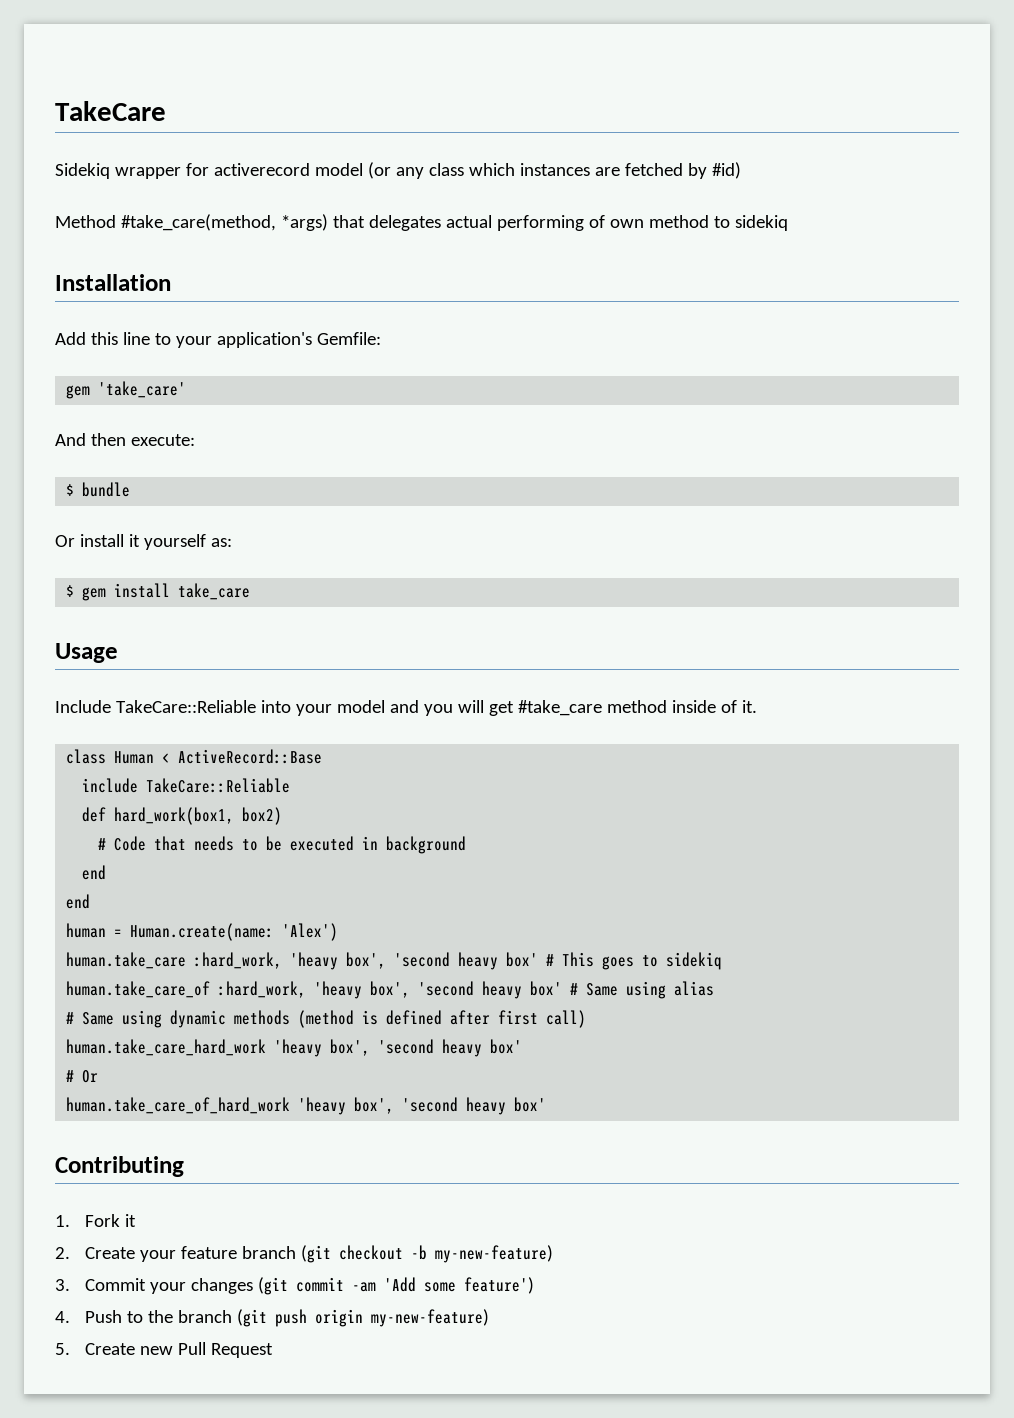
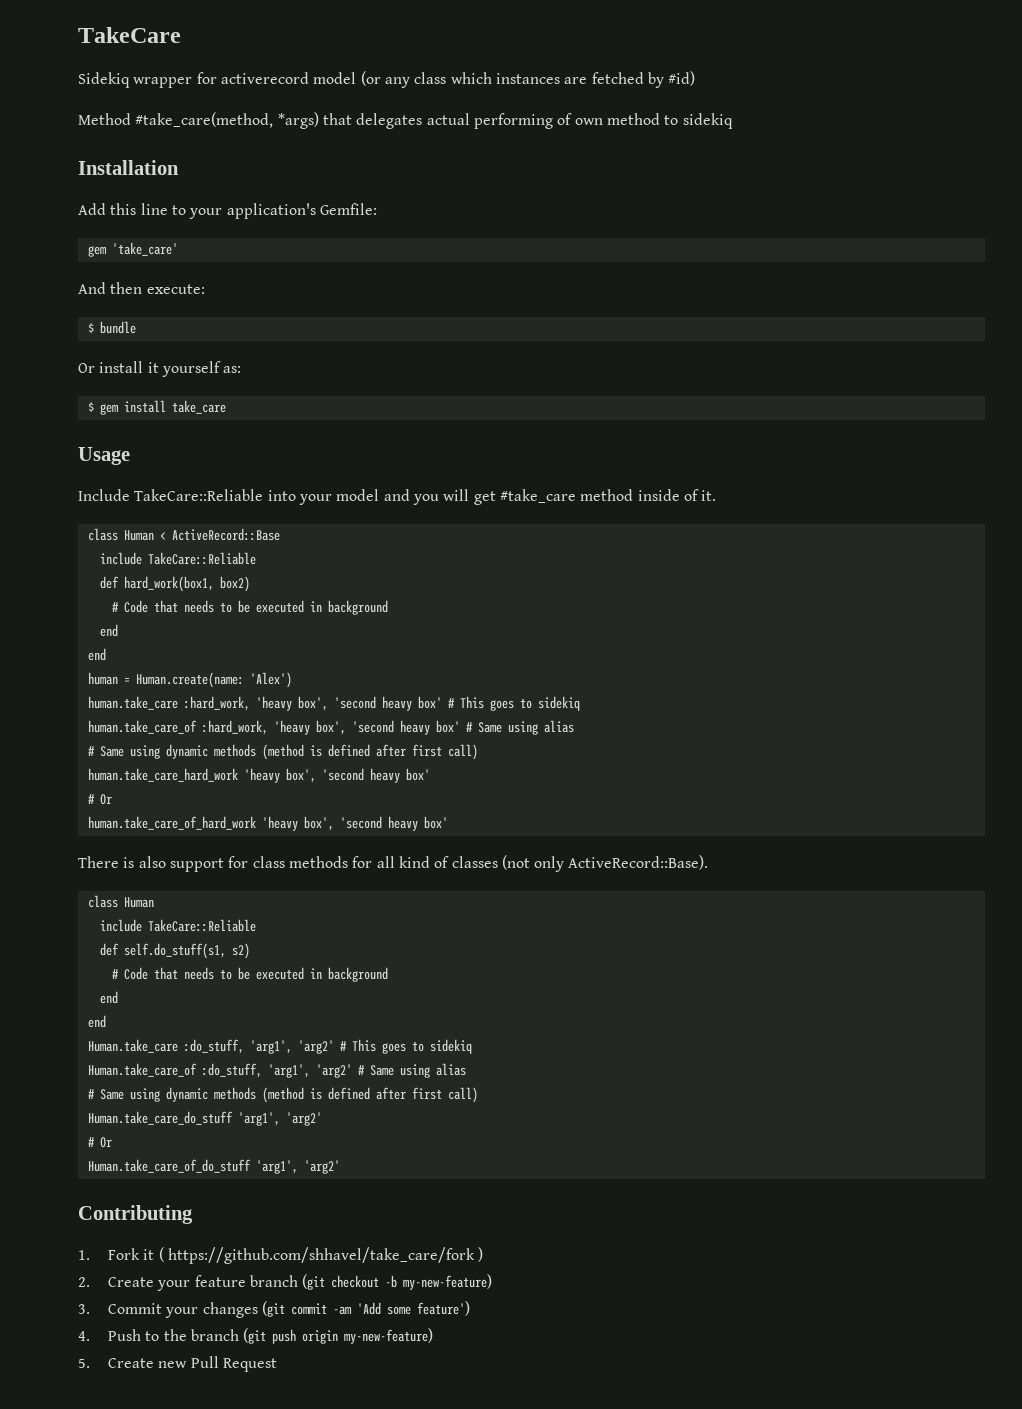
+ There is also support for class methods for all kind of classes (not only ActiveRecord::Base).
+ class Human
+ include TakeCare::Reliable
+ def self.do_stuff(s1, s2)
+ # Code that needs to be executed in background
+ end
+ end
+ Human.take_care :do_stuff, 'arg1', 'arg2' # This goes to sidekiq
+ Human.take_care_of :do_stuff, 'arg1', 'arg2' # Same using alias
+ # Same using dynamic methods (method is defined after first call)
+ Human.take_care_do_stuff 'arg1', 'arg2'
+ # Or
+ Human.take_care_of_do_stuff 'arg1', 'arg2'
- 1. Fork it
+ 1. Fork it ( https://github.com/shhavel/take_care/fork )

